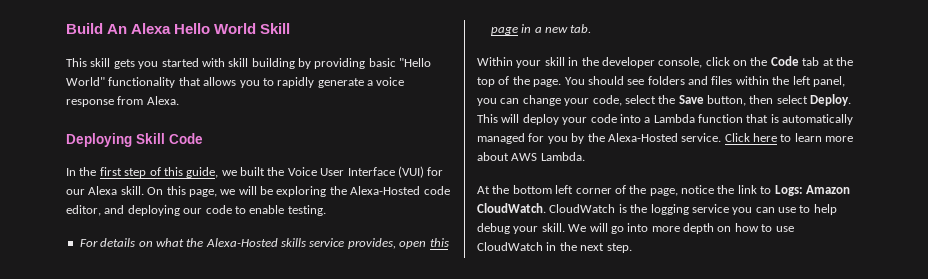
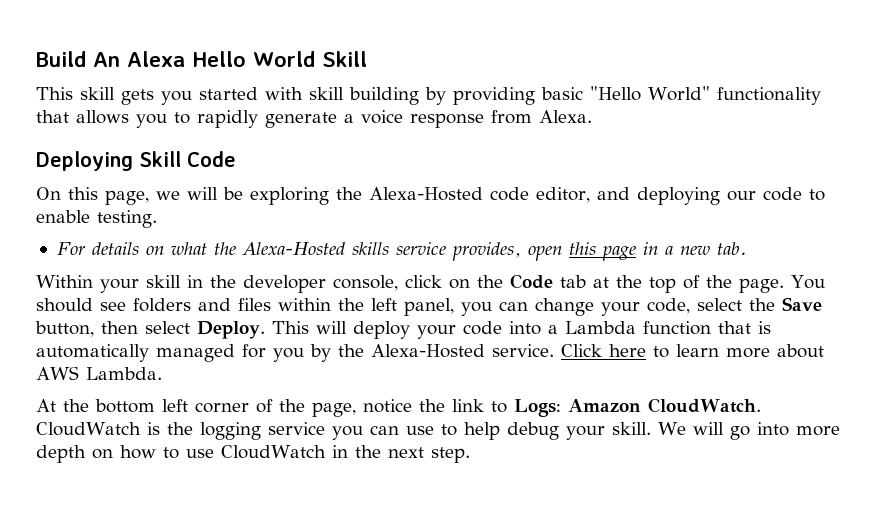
- In the first step of this guide, we built the Voice User Interface (VUI) for our Alexa skill.

